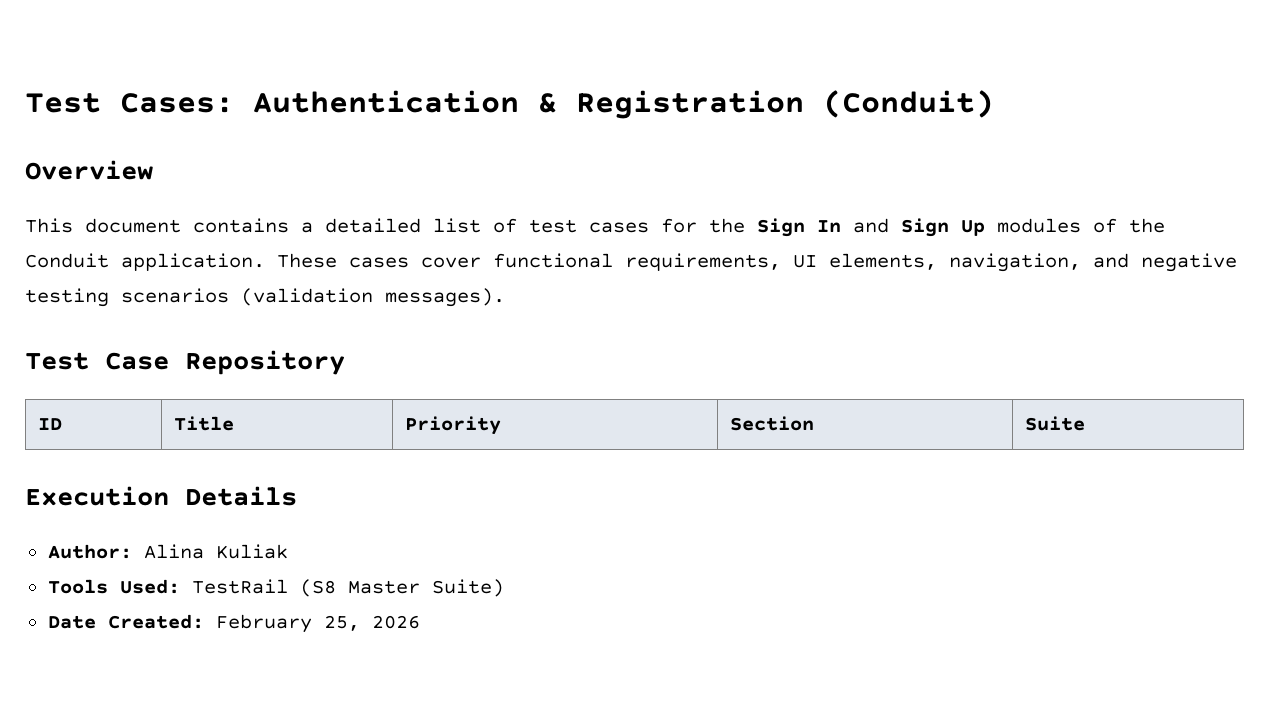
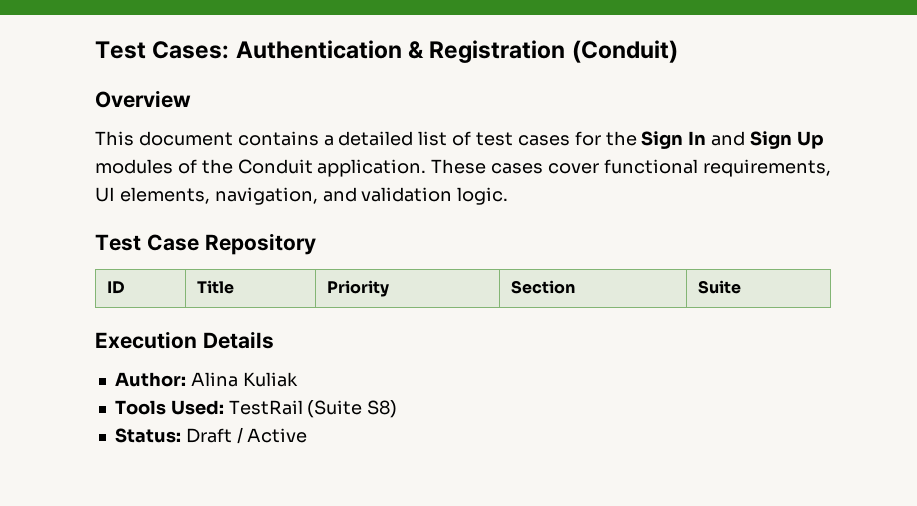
- These cases cover functional requirements, UI elements, navigation, and negative testing scenarios (validation messages).
+ These cases cover functional requirements, UI elements, navigation, and validation logic.
- Tools Used: TestRail (S8 Master Suite)
- Date Created: February 25, 2026
+ Tools Used: TestRail (Suite S8)
+ Status: Draft / Active

